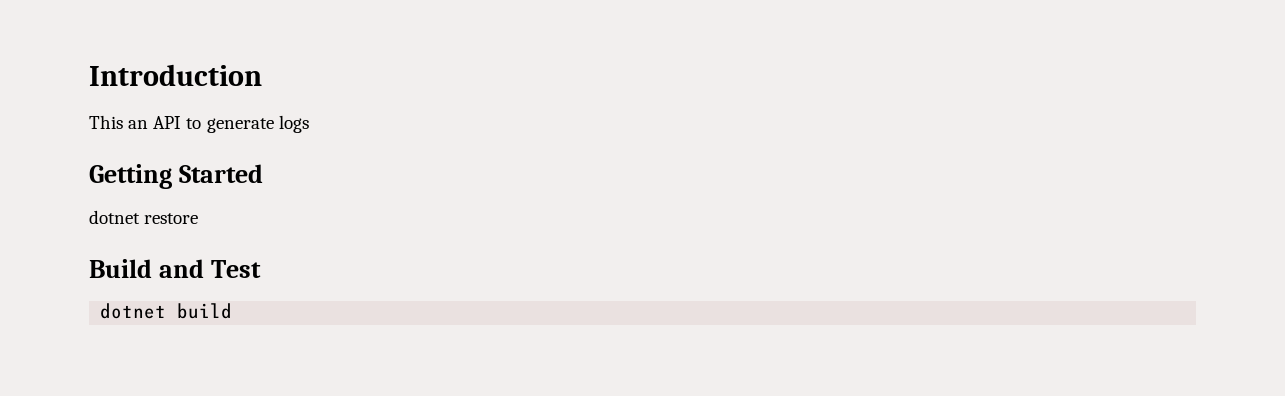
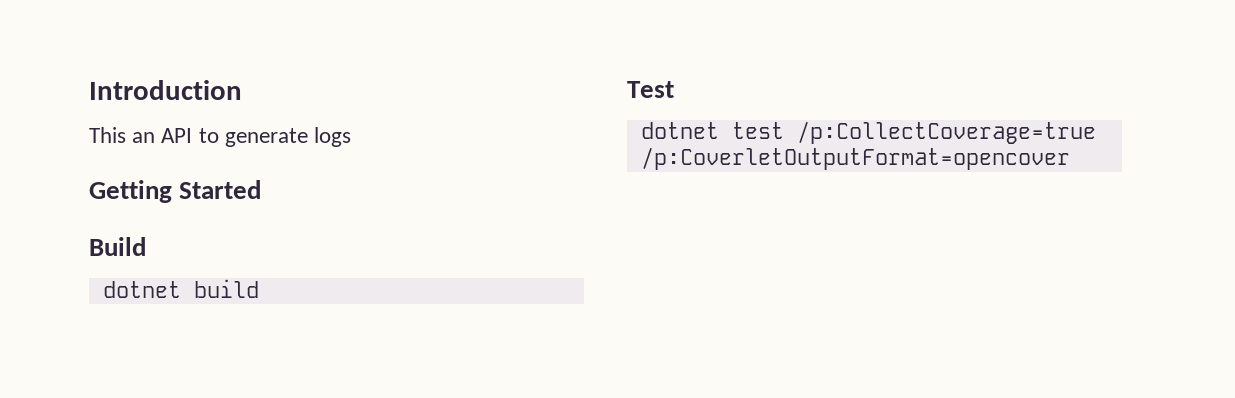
- dotnet restore
- Build and Test
+ Build
+ dotnet build
+ Test
- dotnet build
+ dotnet test /p:CollectCoverage=true /p:CoverletOutputFormat=opencover

